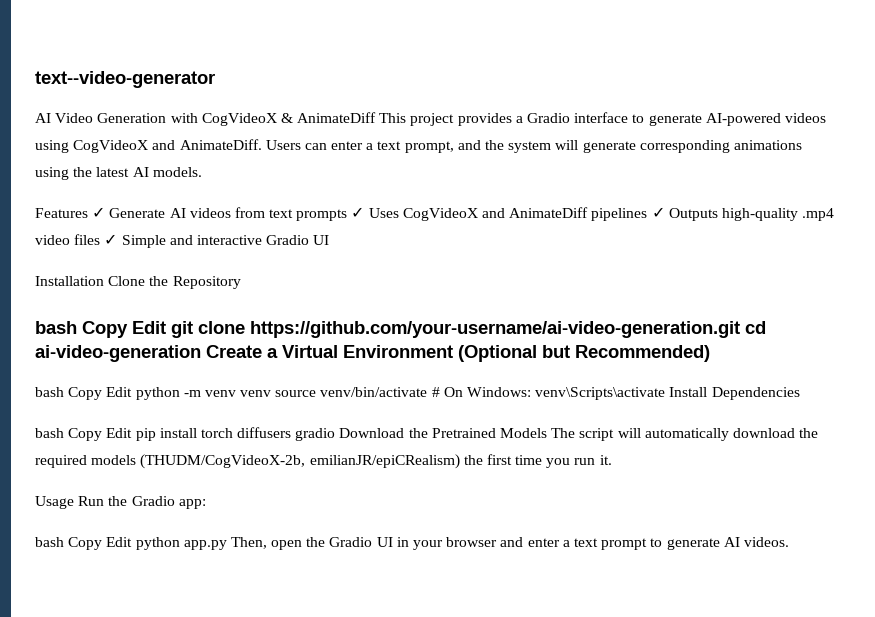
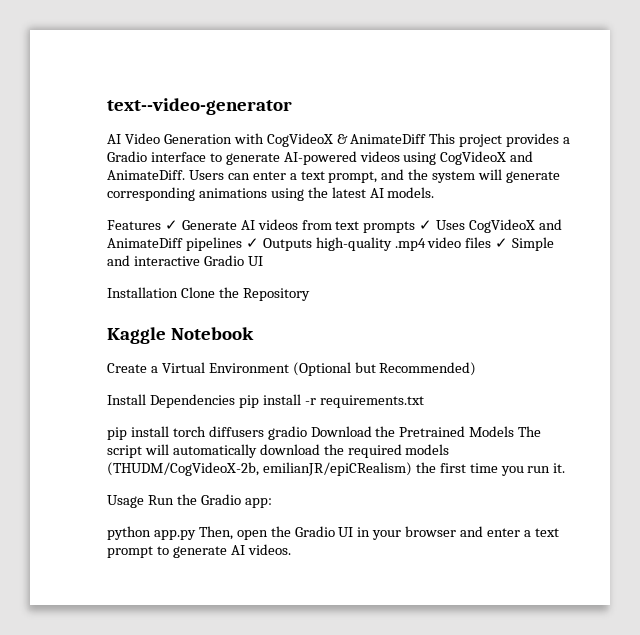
- bash Copy Edit git clone https://github.com/your-username/ai-video-generation.git cd ai-video-generation Create a Virtual Environment (Optional but Recommended)
+ Kaggle Notebook
+ Create a Virtual Environment (Optional but Recommended)
- bash Copy Edit python -m venv venv source venv/bin/activate # On Windows: venv\Scripts\activate Install Dependencies
- bash Copy Edit pip install torch diffusers gradio Download the Pretrained Models The script will automatically download the required models (THUDM/CogVideoX-2b, emilianJR/epiCRealism) the first time you run it.
+ Install Dependencies pip install -r requirements.txt
+ pip install torch diffusers gradio Download the Pretrained Models The script will automatically download the required models (THUDM/CogVideoX-2b, emilianJR/epiCRealism) the first time you run it.
- bash Copy Edit python app.py Then, open the Gradio UI in your browser and enter a text prompt to generate AI videos.
+ python app.py Then, open the Gradio UI in your browser and enter a text prompt to generate AI videos.

